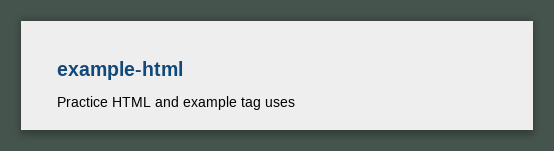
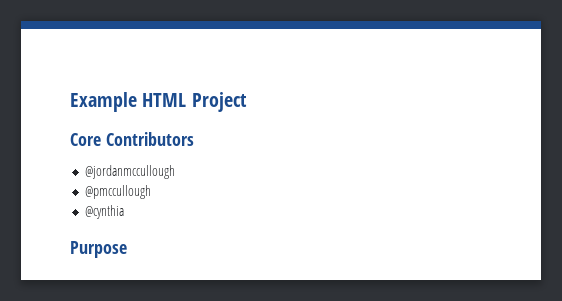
- example-html
- Practice HTML and example tag uses
+ Example HTML Project
+ Core Contributors
+ @jordanmccullough
+ @pmccullough
+ @cynthia
+ Purpose

